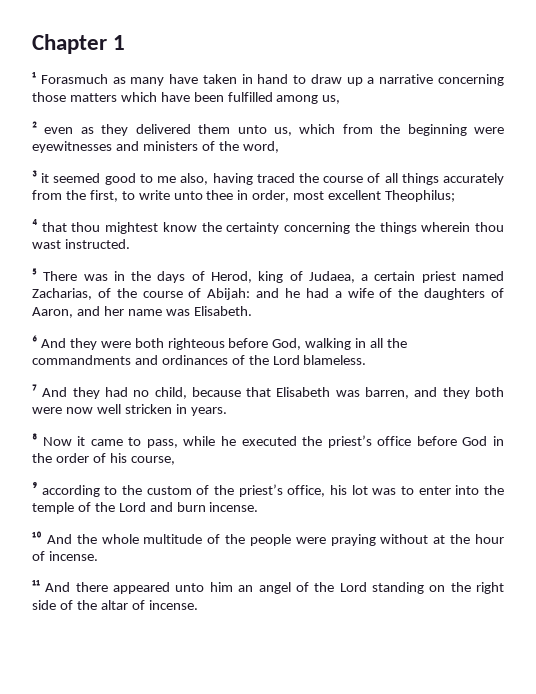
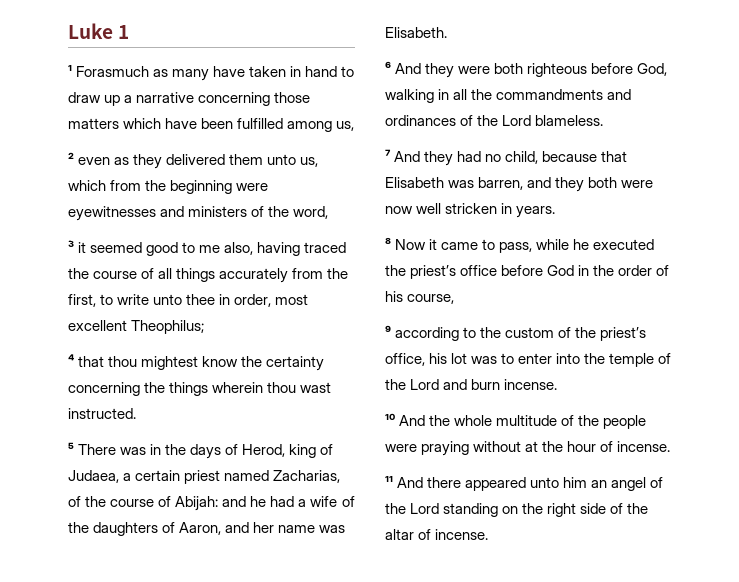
- Chapter 1
+ Luke 1

